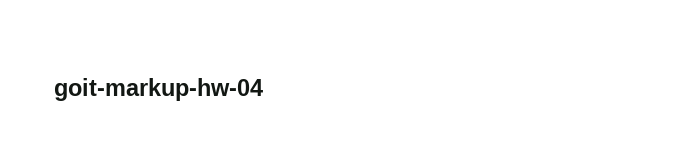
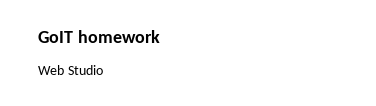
- goit-markup-hw-04
+ GoIT homework
+ Web Studio

